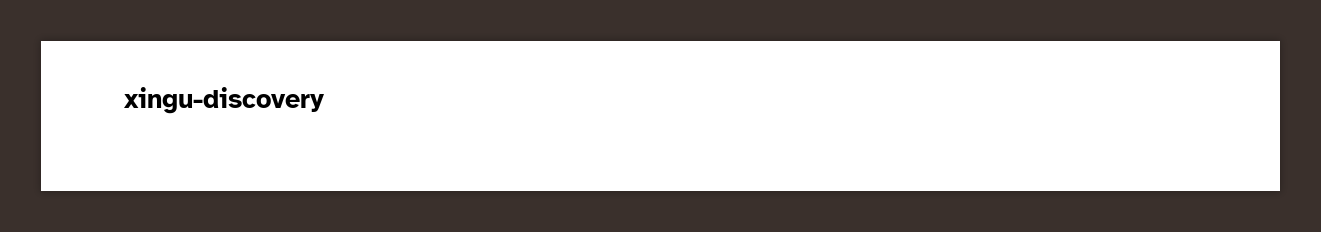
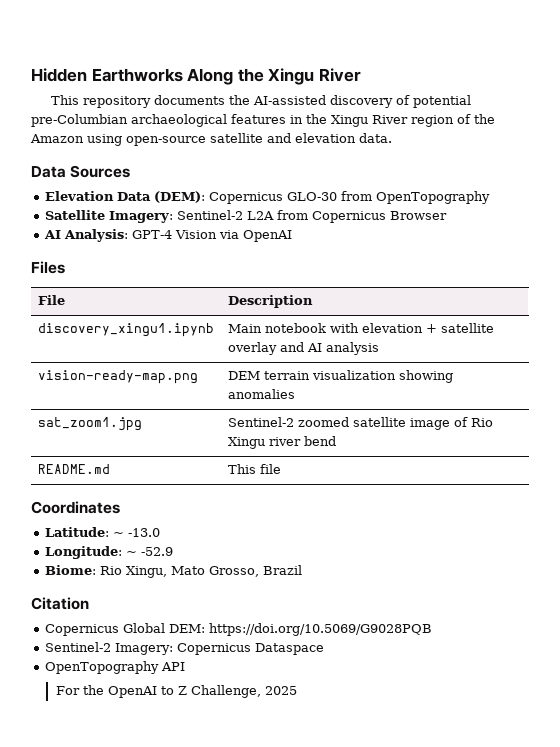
- xingu-discovery
+ Hidden Earthworks Along the Xingu River
+ This repository documents the AI-assisted discovery of potential pre-Columbian archaeological features in the Xingu River region of the Amazon using open-source satellite and elevation data.
+ Data Sources
+ Elevation Data (DEM): Copernicus GLO-30 from OpenTopography
+ Satellite Imagery: Sentinel-2 L2A from Copernicus Browser
+ AI Analysis: GPT-4 Vision via OpenAI
+ Files
+ File | Description
+ discovery_xingu1.ipynb | Main notebook with elevation + satellite overlay and AI analysis
+ vision-ready-map.png | DEM terrain visualization showing anomalies
+ sat_zoom1.jpg | Sentinel-2 zoomed satellite image of Rio Xingu river bend
+ README.md | This file
+ Coordinates
+ Latitude: ~ -13.0
+ Longitude: ~ -52.9
+ Biome: Rio Xingu, Mato Grosso, Brazil
+ Citation
+ Copernicus Global DEM: https://doi.org/10.5069/G9028PQB
+ Sentinel-2 Imagery: Copernicus Dataspace
+ OpenTopography API
+ For the OpenAI to Z Challenge, 2025

